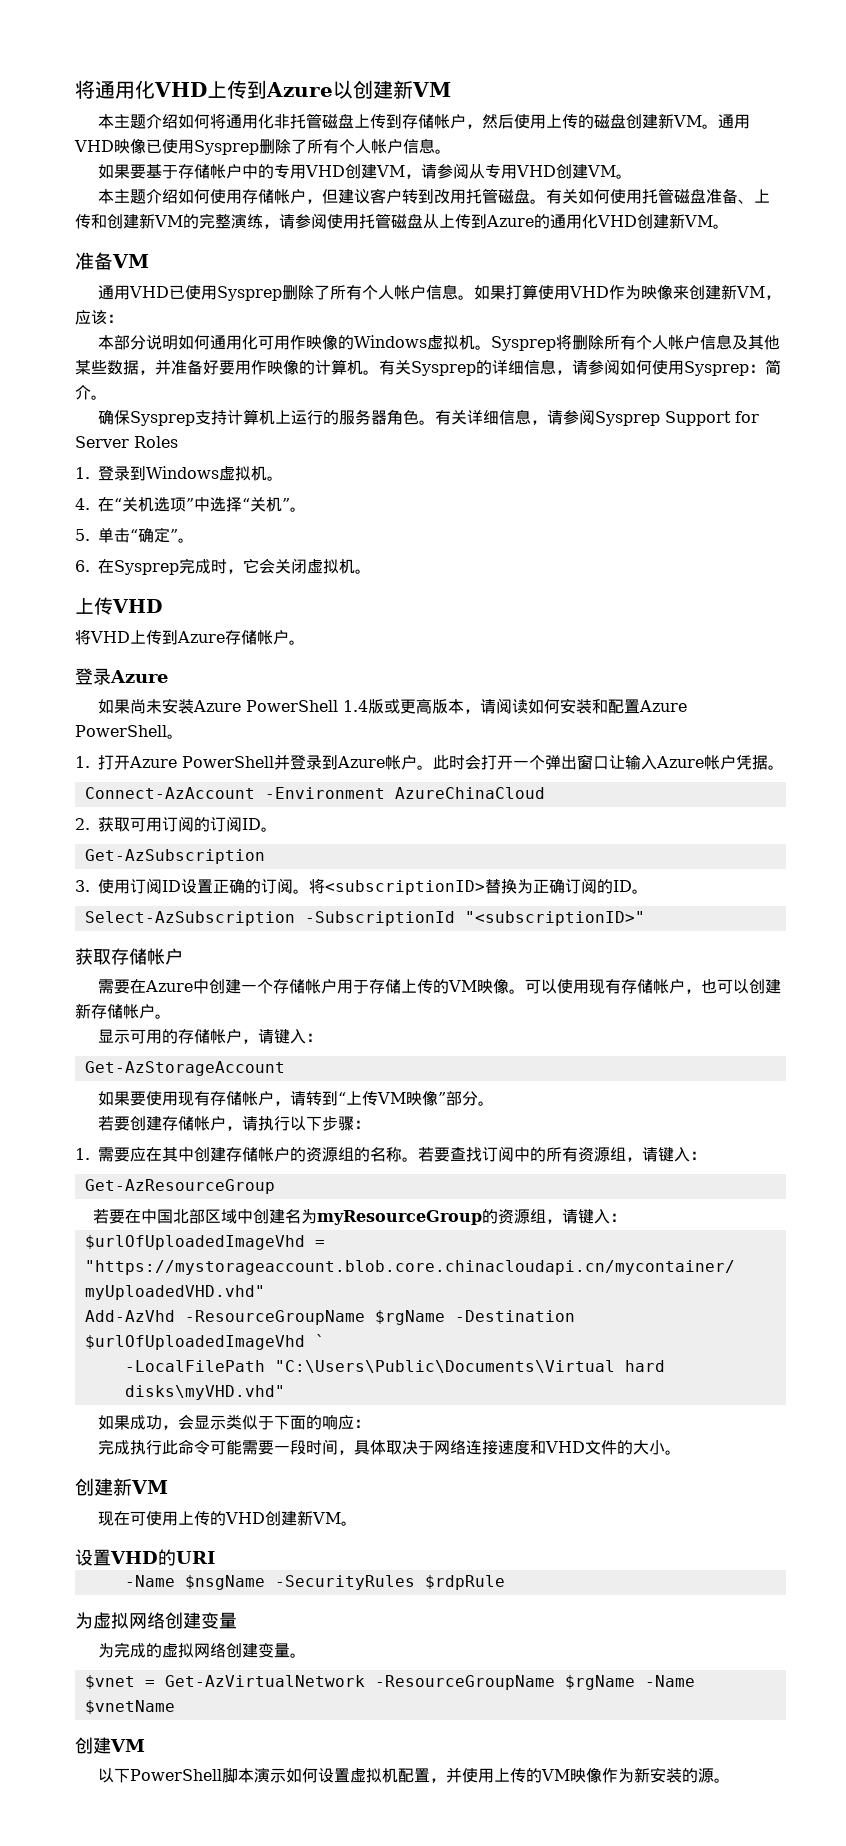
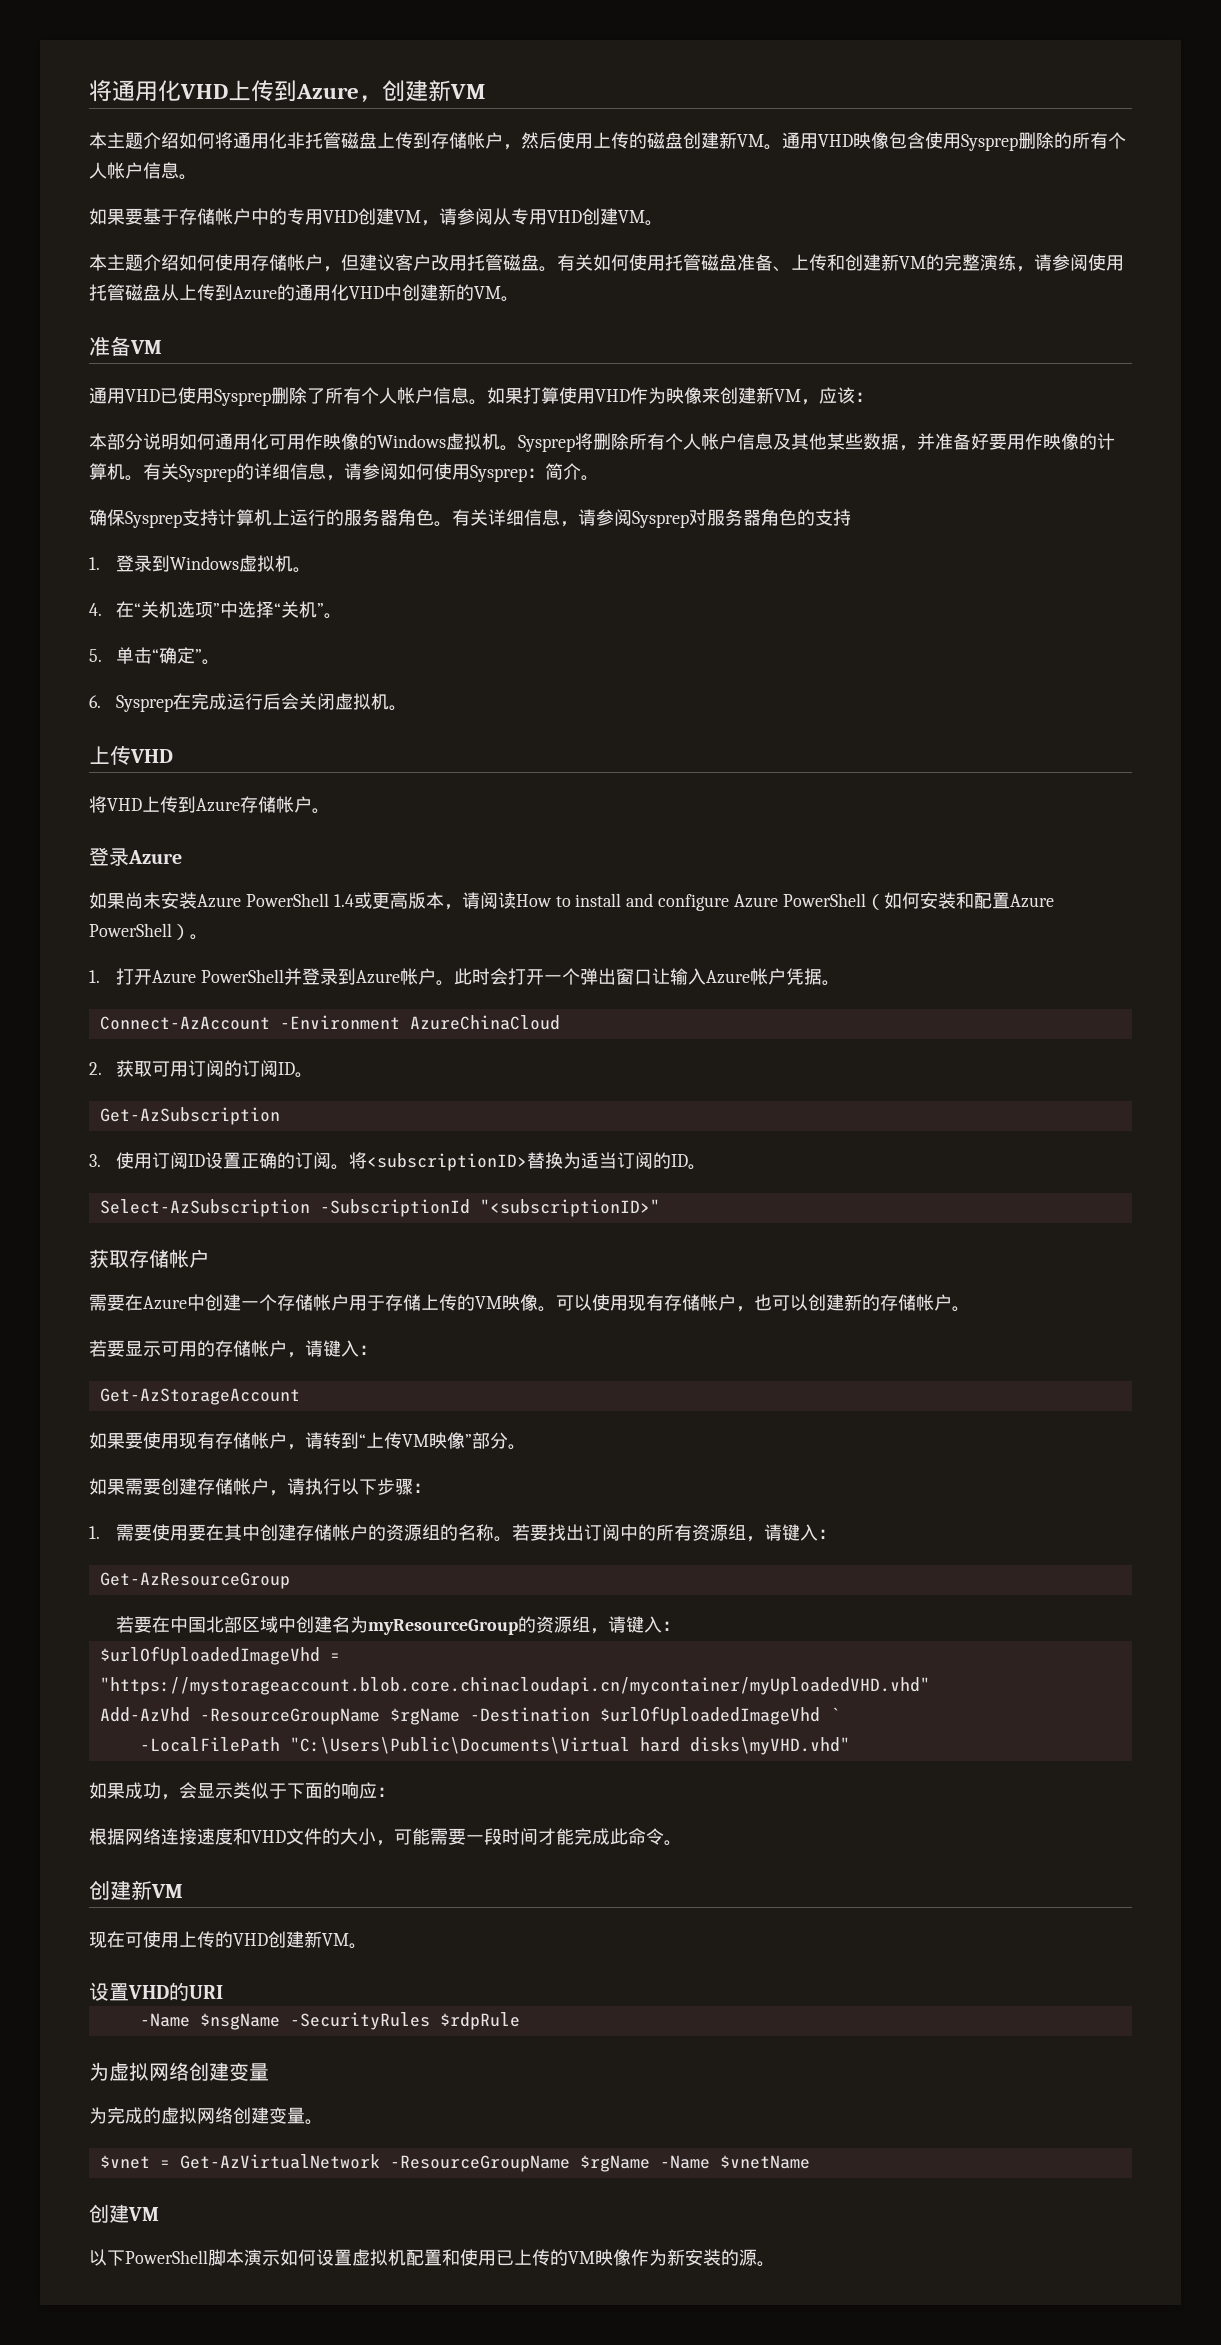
- 将通用化VHD上传到Azure以创建新VM
+ 将通用化VHD上传到Azure，创建新VM
- 通用VHD映像已使用Sysprep删除了所有个人帐户信息。
+ 通用VHD映像包含使用Sysprep删除的所有个人帐户信息。
- 本主题介绍如何使用存储帐户，但建议客户转到改用托管磁盘。
+ 本主题介绍如何使用存储帐户，但建议客户改用托管磁盘。
- 有关如何使用托管磁盘准备、上传和创建新VM的完整演练，请参阅使用托管磁盘从上传到Azure的通用化VHD创建新VM。
+ 有关如何使用托管磁盘准备、上传和创建新VM的完整演练，请参阅使用托管磁盘从上传到Azure的通用化VHD中创建新的VM。
- 有关详细信息，请参阅Sysprep Support for Server Roles
+ 有关详细信息，请参阅Sysprep对服务器角色的支持
- 6.在Sysprep完成时，它会关闭虚拟机。
+ 6. Sysprep在完成运行后会关闭虚拟机。
- 如果尚未安装Azure PowerShell 1.4版或更高版本，请阅读如何安装和配置Azure PowerShell。
+ 如果尚未安装Azure PowerShell 1.4或更高版本，请阅读How to install and configure Azure PowerShell（如何安装和配置Azure PowerShell）。
- 将<subscriptionID>替换为正确订阅的ID。
+ 将<subscriptionID>替换为适当订阅的ID。
- 可以使用现有存储帐户，也可以创建新存储帐户。
- 显示可用的存储帐户，请键入：
+ 可以使用现有存储帐户，也可以创建新的存储帐户。
+ 若要显示可用的存储帐户，请键入：
- 若要创建存储帐户，请执行以下步骤：
+ 如果需要创建存储帐户，请执行以下步骤：
- 1.需要应在其中创建存储帐户的资源组的名称。
+ 1.需要使用要在其中创建存储帐户的资源组的名称。
- 若要查找订阅中的所有资源组，请键入：
+ 若要找出订阅中的所有资源组，请键入：
- 完成执行此命令可能需要一段时间，具体取决于网络连接速度和VHD文件的大小。
+ 根据网络连接速度和VHD文件的大小，可能需要一段时间才能完成此命令。
- 以下PowerShell脚本演示如何设置虚拟机配置，并使用上传的VM映像作为新安装的源。
+ 以下PowerShell脚本演示如何设置虚拟机配置和使用已上传的VM映像作为新安装的源。

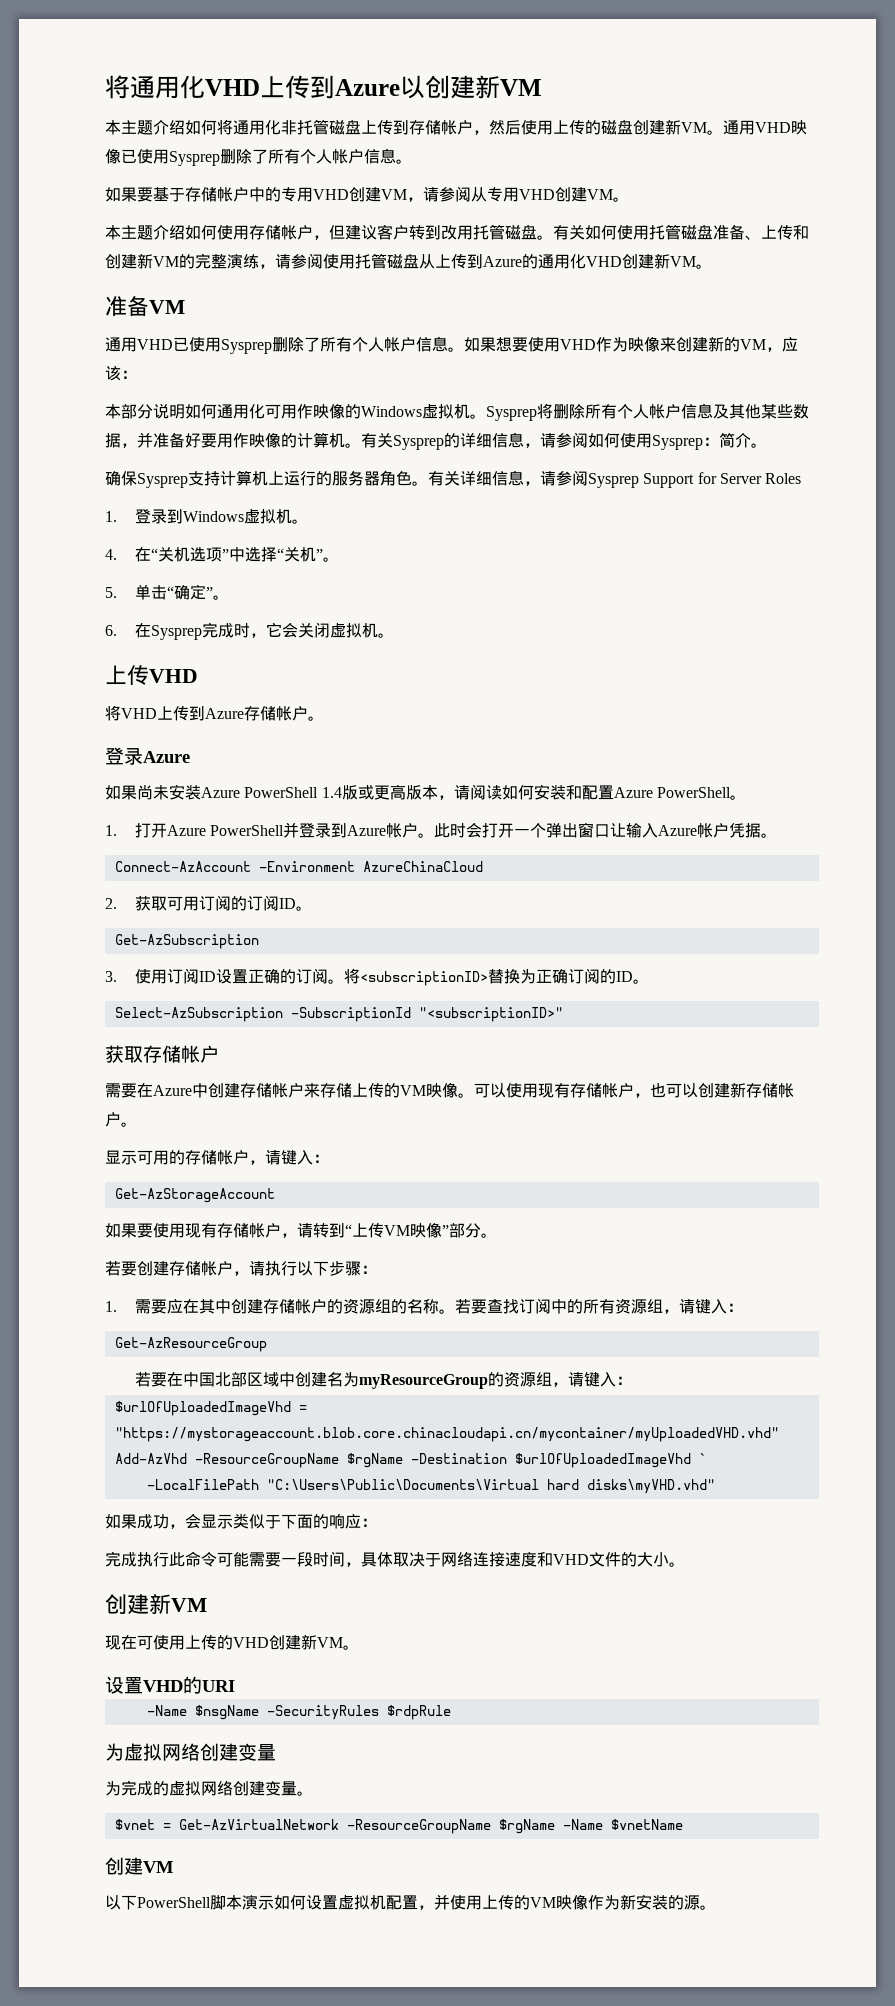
- 将通用化VHD上传到Azure，创建新VM
+ 将通用化VHD上传到Azure以创建新VM
- 通用VHD映像包含使用Sysprep删除的所有个人帐户信息。
+ 通用VHD映像已使用Sysprep删除了所有个人帐户信息。
- 本主题介绍如何使用存储帐户，但建议客户改用托管磁盘。
+ 本主题介绍如何使用存储帐户，但建议客户转到改用托管磁盘。
- 有关如何使用托管磁盘准备、上传和创建新VM的完整演练，请参阅使用托管磁盘从上传到Azure的通用化VHD中创建新的VM。
+ 有关如何使用托管磁盘准备、上传和创建新VM的完整演练，请参阅使用托管磁盘从上传到Azure的通用化VHD创建新VM。
- 如果打算使用VHD作为映像来创建新VM，应该：
+ 如果想要使用VHD作为映像来创建新的VM，应该：
- 有关详细信息，请参阅Sysprep对服务器角色的支持
+ 有关详细信息，请参阅Sysprep Support for Server Roles
- 6. Sysprep在完成运行后会关闭虚拟机。
+ 6.在Sysprep完成时，它会关闭虚拟机。
- 如果尚未安装Azure PowerShell 1.4或更高版本，请阅读How to install and configure Azure PowerShell（如何安装和配置Azure PowerShell）。
+ 如果尚未安装Azure PowerShell 1.4版或更高版本，请阅读如何安装和配置Azure PowerShell。
- 将<subscriptionID>替换为适当订阅的ID。
+ 将<subscriptionID>替换为正确订阅的ID。
- 需要在Azure中创建一个存储帐户用于存储上传的VM映像。
+ 需要在Azure中创建存储帐户来存储上传的VM映像。
- 可以使用现有存储帐户，也可以创建新的存储帐户。
- 若要显示可用的存储帐户，请键入：
+ 可以使用现有存储帐户，也可以创建新存储帐户。
+ 显示可用的存储帐户，请键入：
- 如果需要创建存储帐户，请执行以下步骤：
+ 若要创建存储帐户，请执行以下步骤：
- 1.需要使用要在其中创建存储帐户的资源组的名称。
+ 1.需要应在其中创建存储帐户的资源组的名称。
- 若要找出订阅中的所有资源组，请键入：
+ 若要查找订阅中的所有资源组，请键入：
- 根据网络连接速度和VHD文件的大小，可能需要一段时间才能完成此命令。
+ 完成执行此命令可能需要一段时间，具体取决于网络连接速度和VHD文件的大小。
- 以下PowerShell脚本演示如何设置虚拟机配置和使用已上传的VM映像作为新安装的源。
+ 以下PowerShell脚本演示如何设置虚拟机配置，并使用上传的VM映像作为新安装的源。

